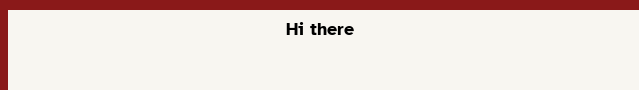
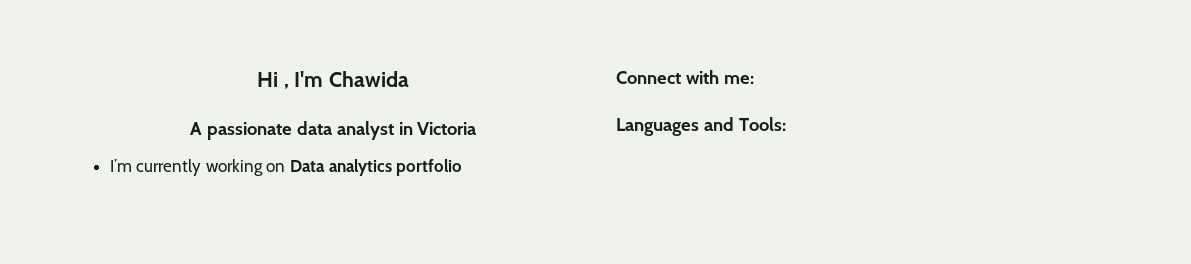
- Hi there
+ Hi , I'm Chawida
+ A passionate data analyst in Victoria
+ I’m currently working on Data analytics portfolio
+ Connect with me:
+ Languages and Tools:

